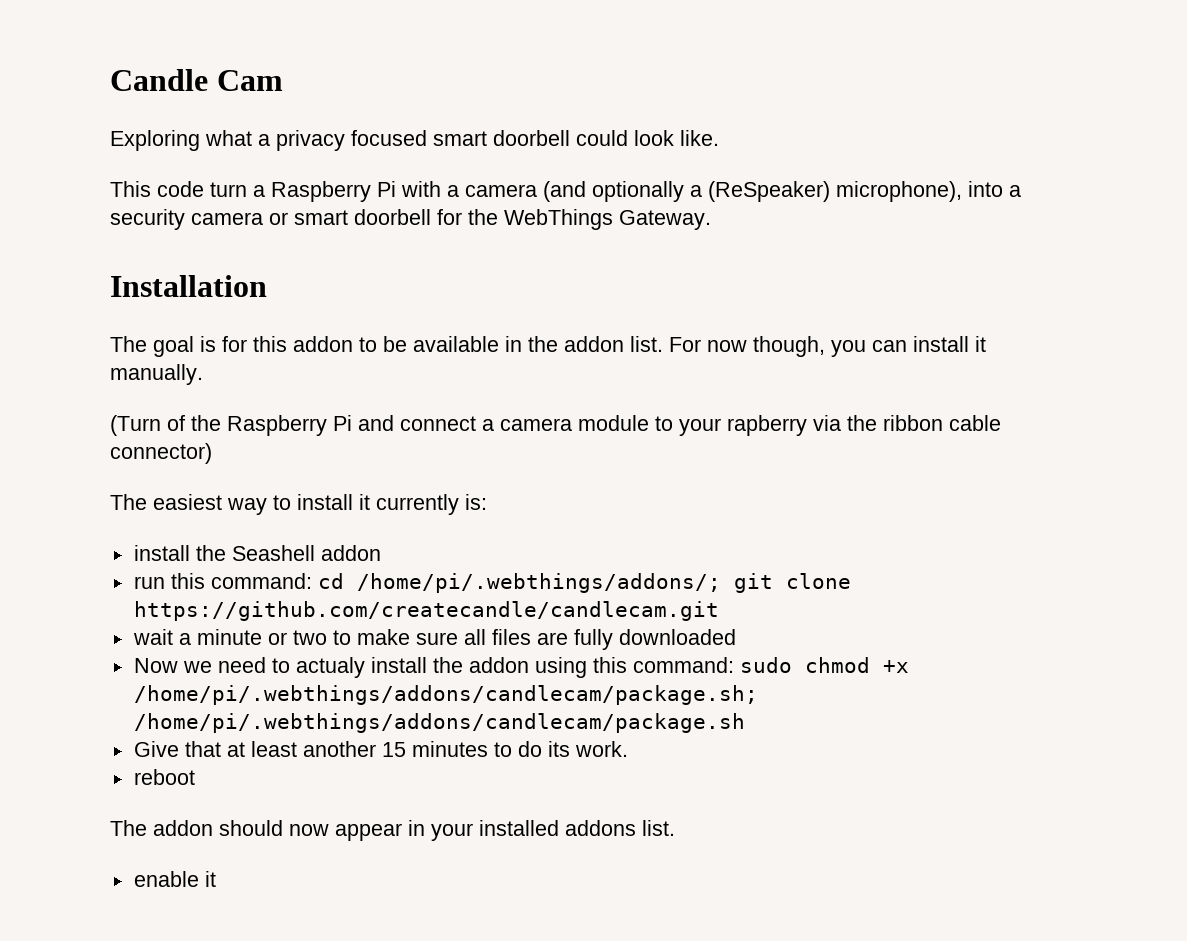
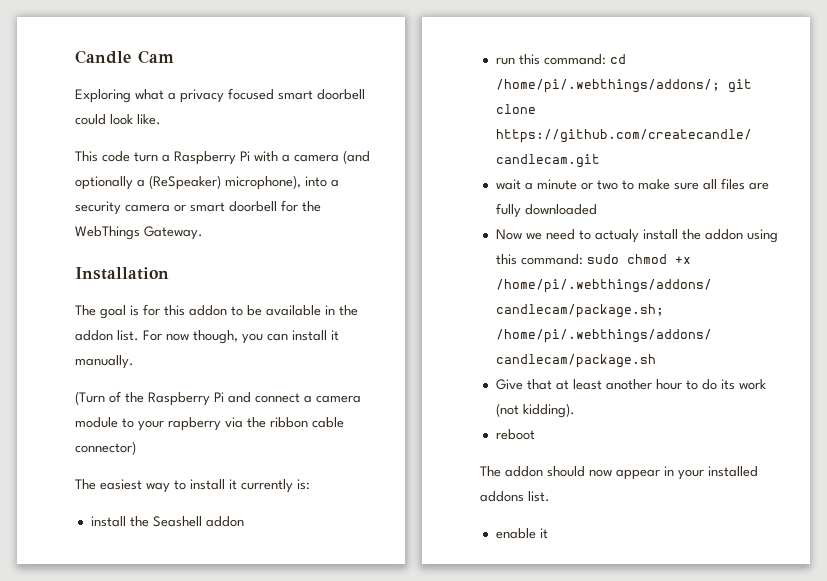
- Give that at least another 15 minutes to do its work.
+ Give that at least another hour to do its work (not kidding).

